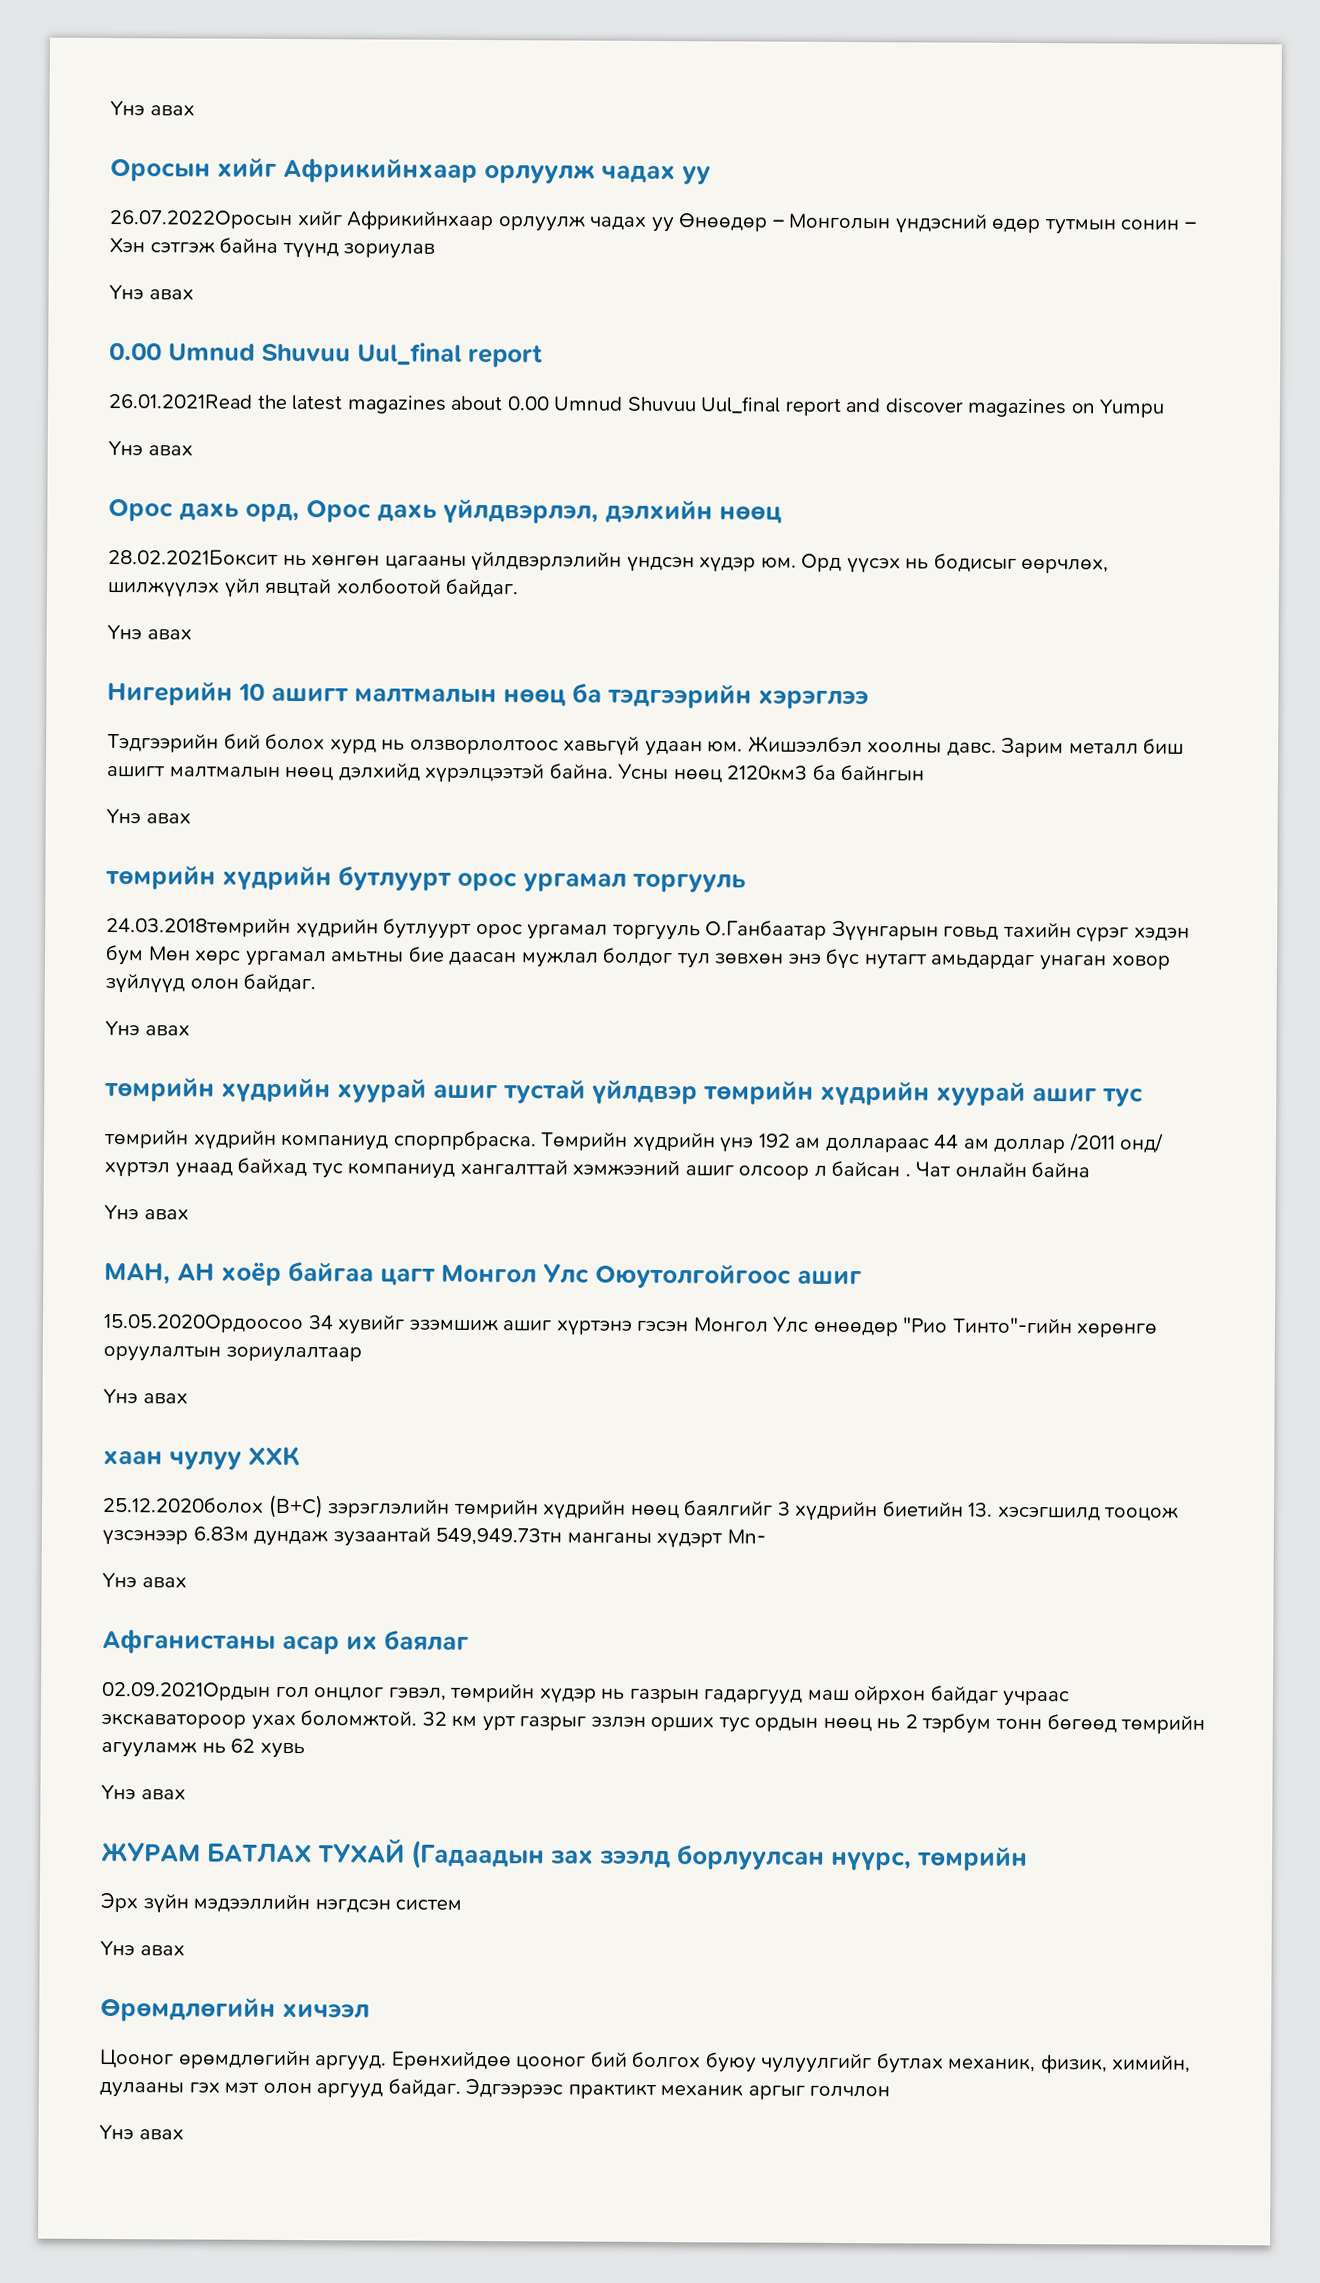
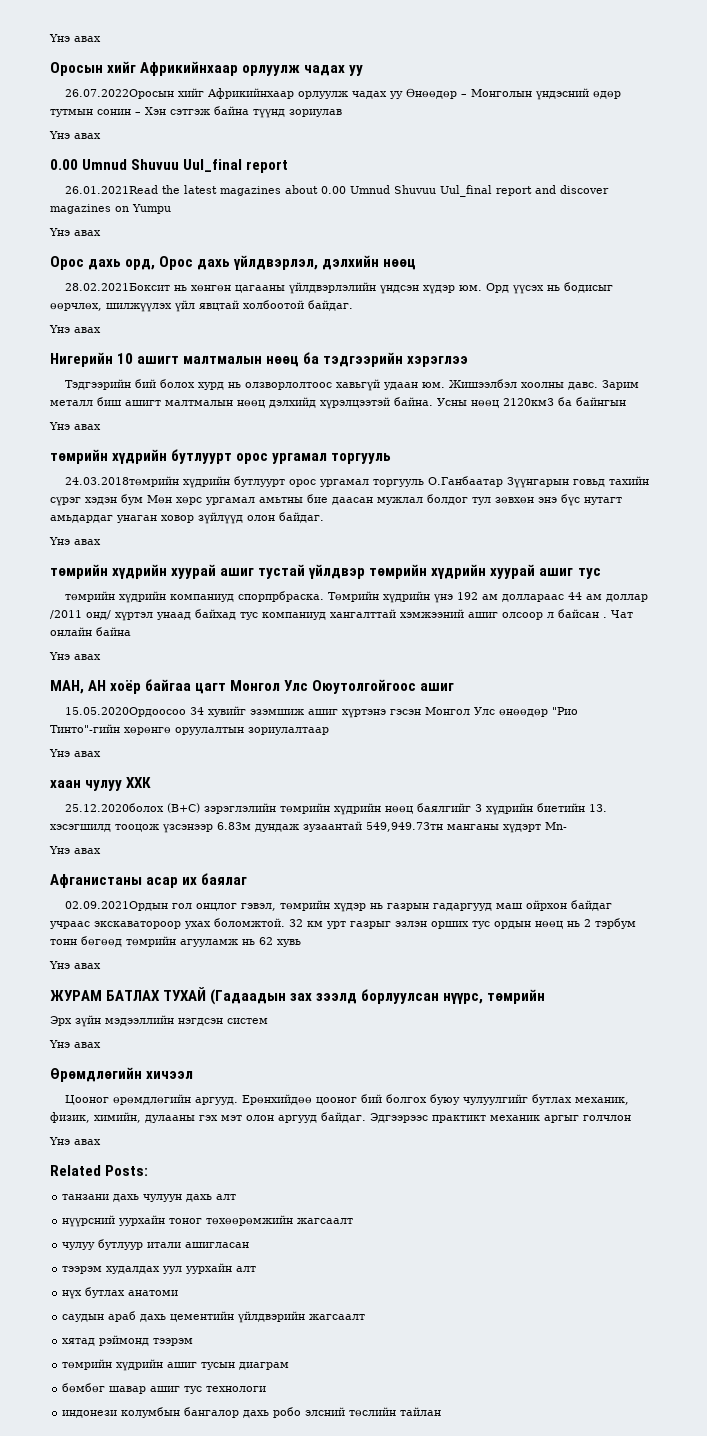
+ Related Posts:
+ танзани дахь чулуун дахь алт
+ нүүрсний уурхайн тоног төхөөрөмжийн жагсаалт
+ чулуу бутлуур итали ашигласан
+ тээрэм худалдах уул уурхайн алт
+ нүх бутлах анатоми
+ саудын араб дахь цементийн үйлдвэрийн жагсаалт
+ хятад рэймонд тээрэм
+ төмрийн хүдрийн ашиг тусын диаграм
+ бөмбөг шавар ашиг тус технологи
+ индонези колумбын бангалор дахь робо элсний төслийн тайлан

